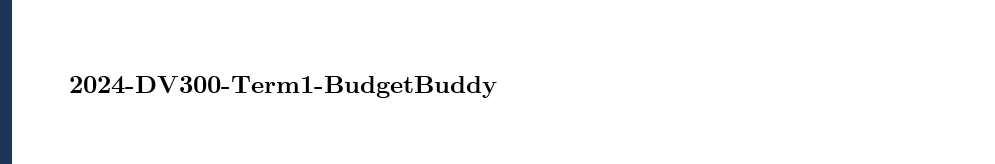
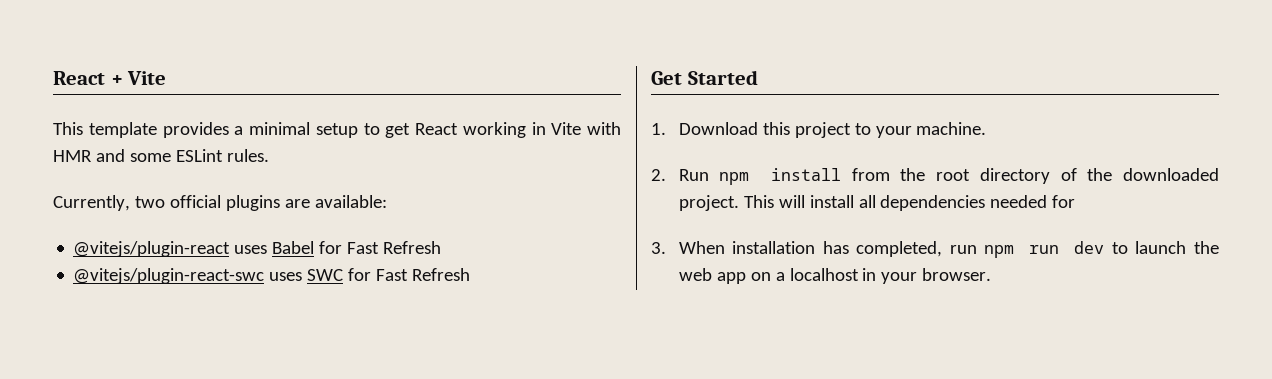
- 2024-DV300-Term1-BudgetBuddy
+ React + Vite
+ This template provides a minimal setup to get React working in Vite with HMR and some ESLint rules.
+ Currently, two official plugins are available:
+ @vitejs/plugin-react uses Babel for Fast Refresh
+ @vitejs/plugin-react-swc uses SWC for Fast Refresh
+ Get Started
+ 1. Download this project to your machine.
+ 2. Run npm install from the root directory of the downloaded project. This will install all dependencies needed for
+ 3. When installation has completed, run npm run dev to launch the web app on a localhost in your browser.

